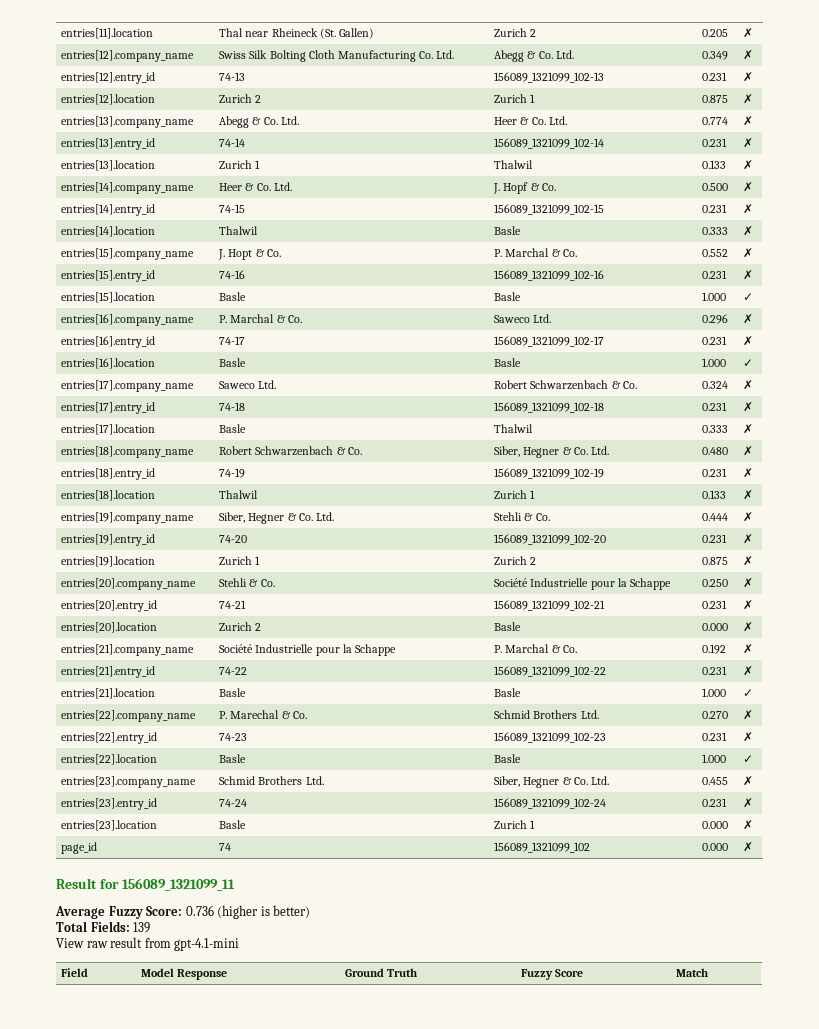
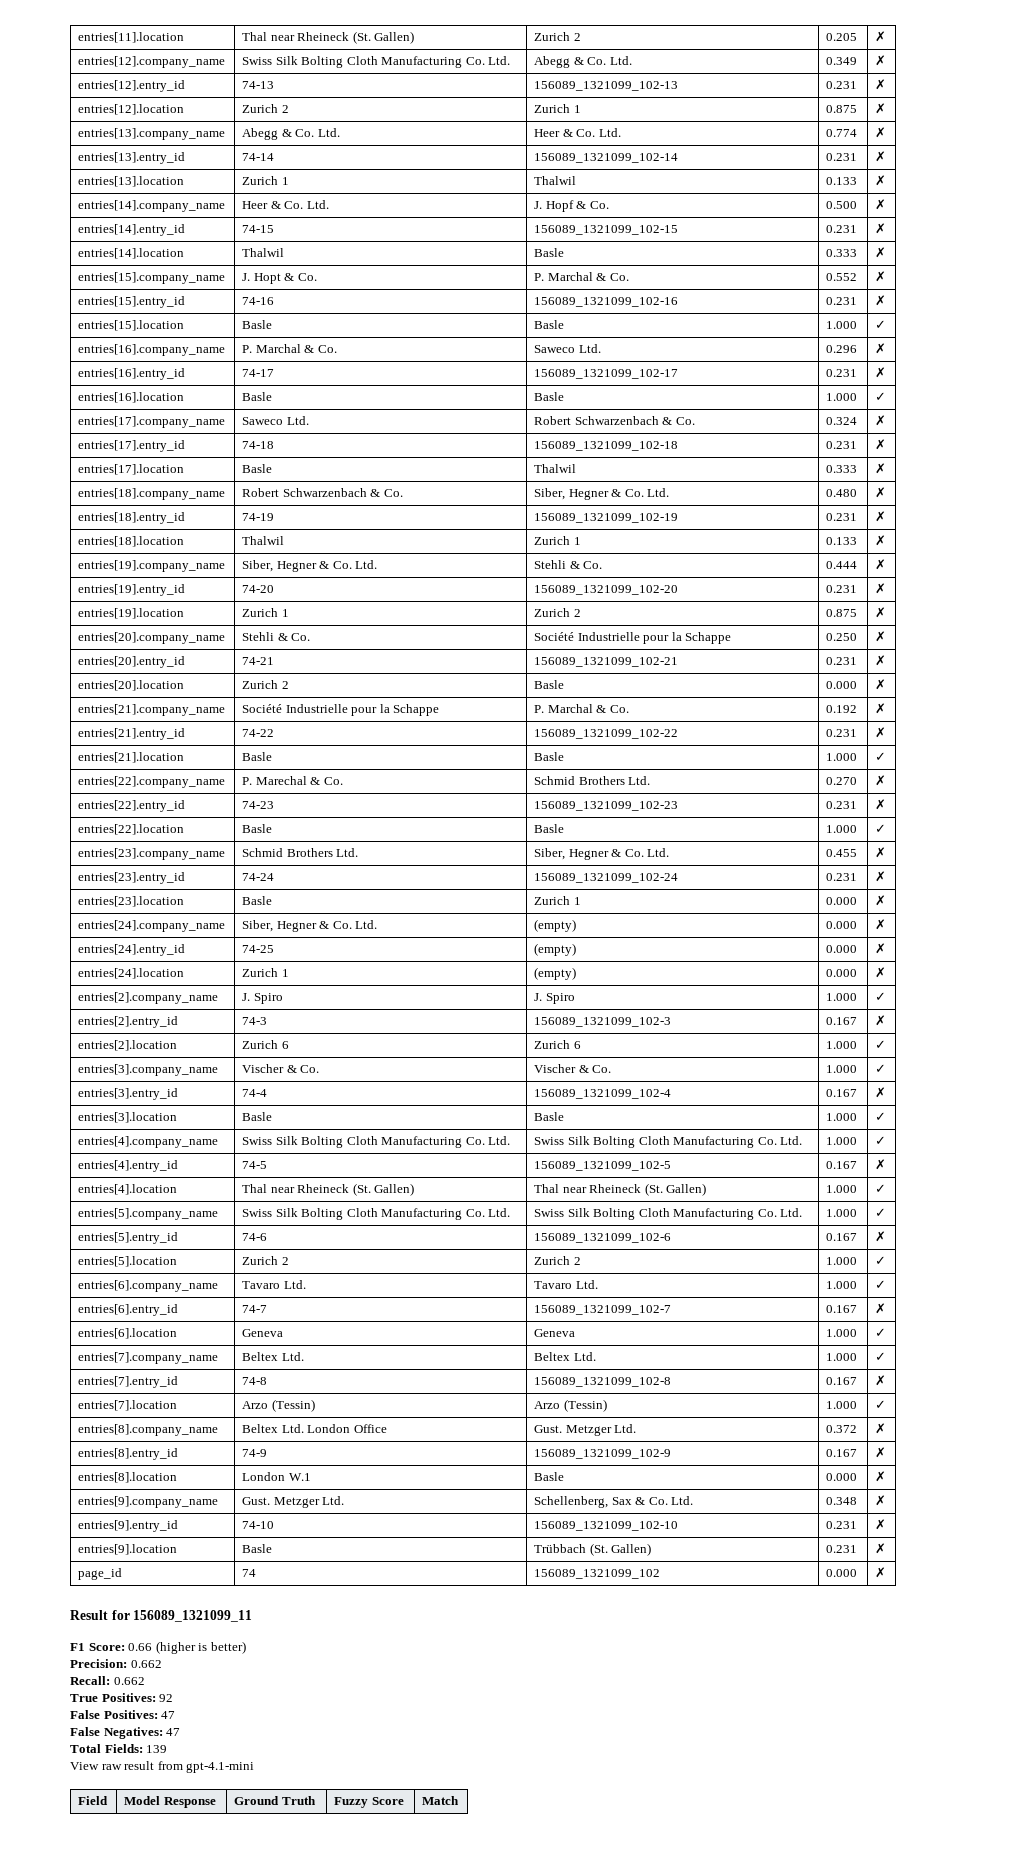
+ entries[24].company_name | Siber, Hegner & Co. Ltd. | (empty) | 0.000 | ✗
+ entries[24].entry_id | 74-25 | (empty) | 0.000 | ✗
+ entries[24].location | Zurich 1 | (empty) | 0.000 | ✗
+ entries[2].company_name | J. Spiro | J. Spiro | 1.000 | ✓
+ entries[2].entry_id | 74-3 | 156089_1321099_102-3 | 0.167 | ✗
+ entries[2].location | Zurich 6 | Zurich 6 | 1.000 | ✓
+ entries[3].company_name | Vischer & Co. | Vischer & Co. | 1.000 | ✓
+ entries[3].entry_id | 74-4 | 156089_1321099_102-4 | 0.167 | ✗
+ entries[3].location | Basle | Basle | 1.000 | ✓
+ entries[4].company_name | Swiss Silk Bolting Cloth Manufacturing Co. Ltd. | Swiss Silk Bolting Cloth Manufacturing Co. Ltd. | 1.000 | ✓
+ entries[4].entry_id | 74-5 | 156089_1321099_102-5 | 0.167 | ✗
+ entries[4].location | Thal near Rheineck (St. Gallen) | Thal near Rheineck (St. Gallen) | 1.000 | ✓
+ entries[5].company_name | Swiss Silk Bolting Cloth Manufacturing Co. Ltd. | Swiss Silk Bolting Cloth Manufacturing Co. Ltd. | 1.000 | ✓
+ entries[5].entry_id | 74-6 | 156089_1321099_102-6 | 0.167 | ✗
+ entries[5].location | Zurich 2 | Zurich 2 | 1.000 | ✓
+ entries[6].company_name | Tavaro Ltd. | Tavaro Ltd. | 1.000 | ✓
+ entries[6].entry_id | 74-7 | 156089_1321099_102-7 | 0.167 | ✗
+ entries[6].location | Geneva | Geneva | 1.000 | ✓
+ entries[7].company_name | Beltex Ltd. | Beltex Ltd. | 1.000 | ✓
+ entries[7].entry_id | 74-8 | 156089_1321099_102-8 | 0.167 | ✗
+ entries[7].location | Arzo (Tessin) | Arzo (Tessin) | 1.000 | ✓
+ entries[8].company_name | Beltex Ltd. London Office | Gust. Metzger Ltd. | 0.372 | ✗
+ entries[8].entry_id | 74-9 | 156089_1321099_102-9 | 0.167 | ✗
+ entries[8].location | London W.1 | Basle | 0.000 | ✗
+ entries[9].company_name | Gust. Metzger Ltd. | Schellenberg, Sax & Co. Ltd. | 0.348 | ✗
+ entries[9].entry_id | 74-10 | 156089_1321099_102-10 | 0.231 | ✗
+ entries[9].location | Basle | Trübbach (St. Gallen) | 0.231 | ✗
- Average Fuzzy Score: 0.736 (higher is better)
+ F1 Score: 0.66 (higher is better)
+ Precision: 0.662
+ Recall: 0.662
+ True Positives: 92
+ False Positives: 47
+ False Negatives: 47

